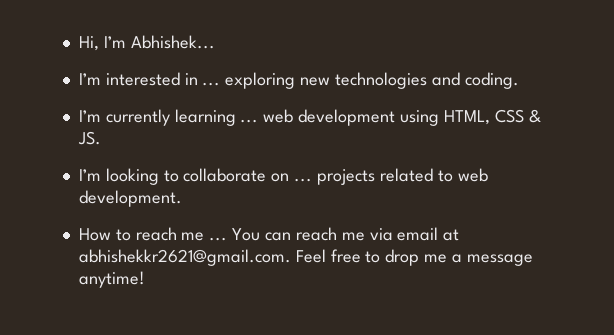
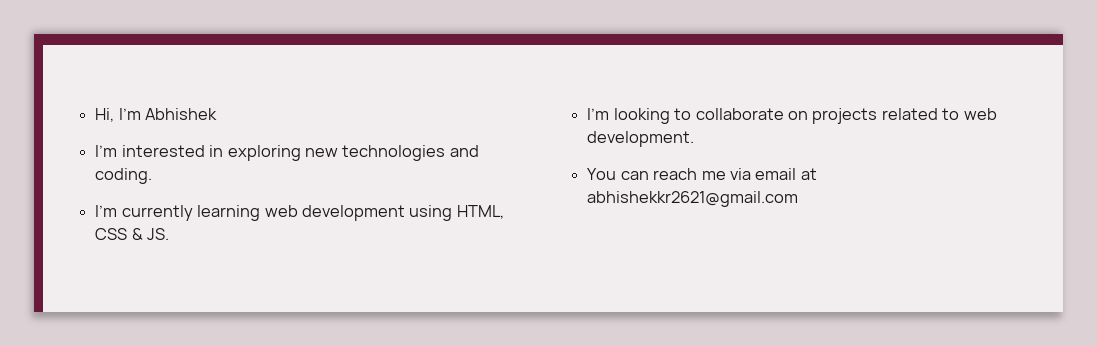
- Hi, I’m Abhishek...
+ Hi, I’m Abhishek
- I’m interested in ... exploring new technologies and coding.
+ I’m interested in exploring new technologies and coding.
- I’m currently learning ... web development using HTML, CSS & JS.
+ I’m currently learning web development using HTML, CSS & JS.
- I’m looking to collaborate on ... projects related to web development.
+ I’m looking to collaborate on projects related to web development.
- How to reach me ... You can reach me via email at abhishekkr2621@gmail.com. Feel free to drop me a message anytime!
+ You can reach me via email at abhishekkr2621@gmail.com

